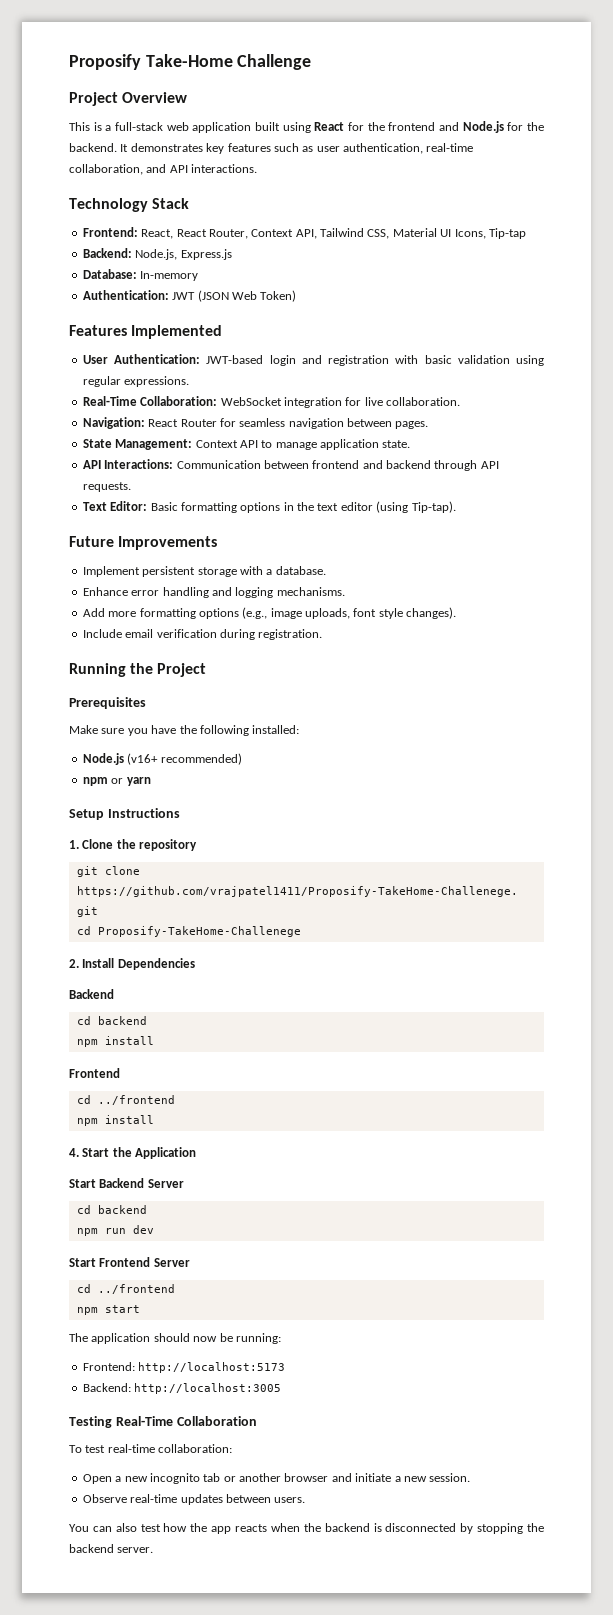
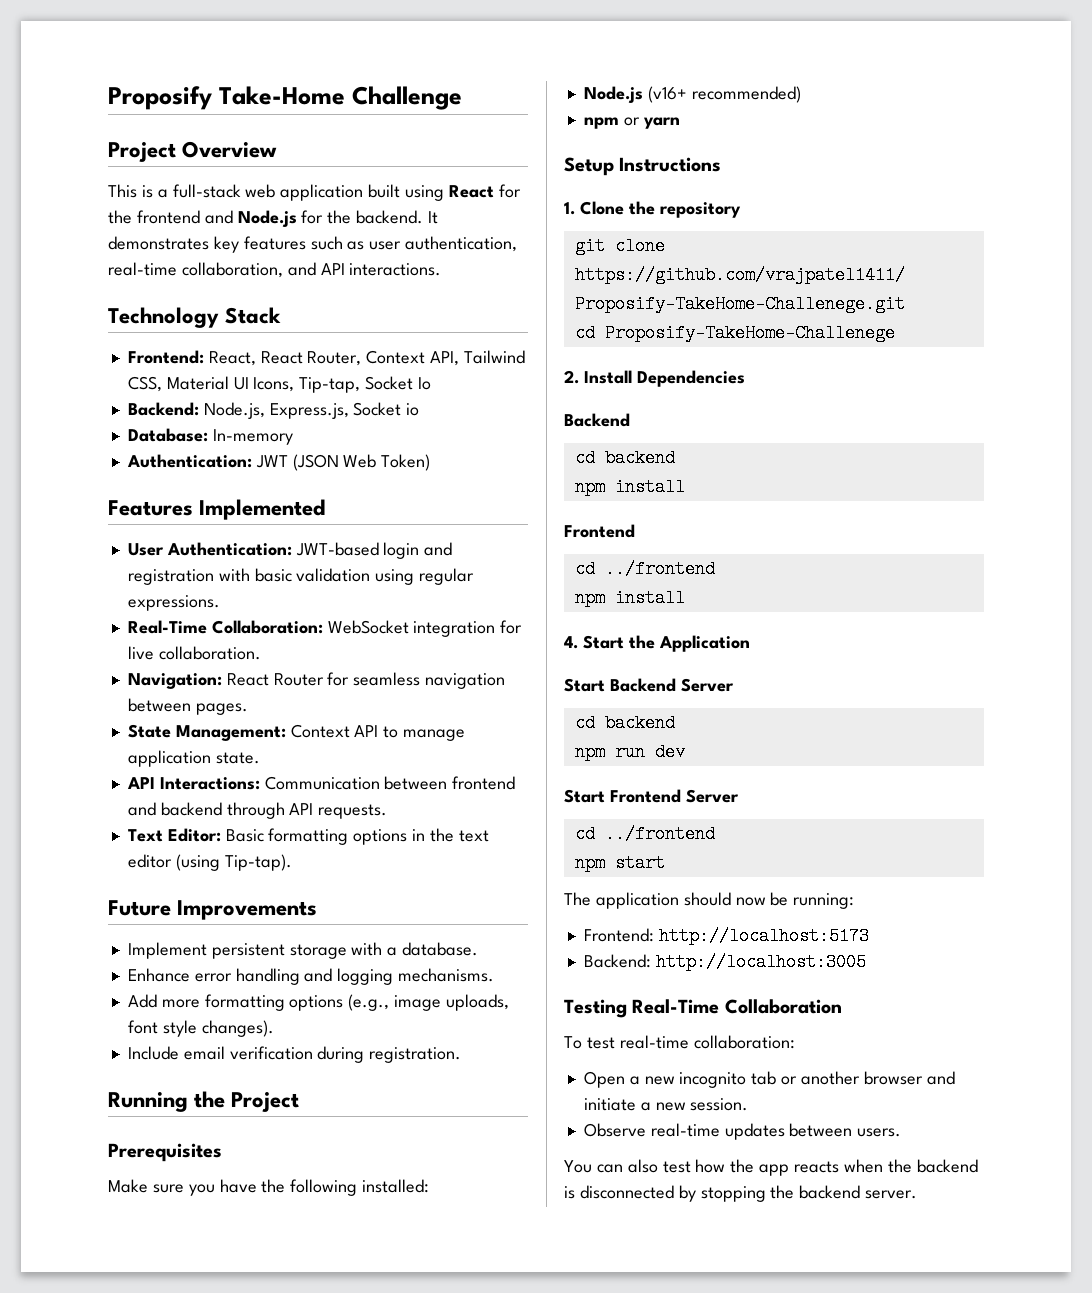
- Frontend: React, React Router, Context API, Tailwind CSS, Material UI Icons, Tip-tap
+ Frontend: React, React Router, Context API, Tailwind CSS, Material UI Icons, Tip-tap, Socket Io
- Backend: Node.js, Express.js
+ Backend: Node.js, Express.js, Socket io

